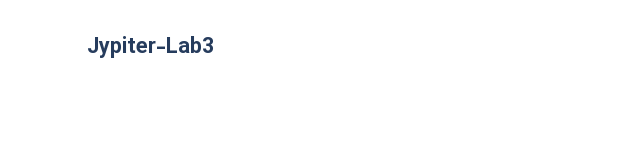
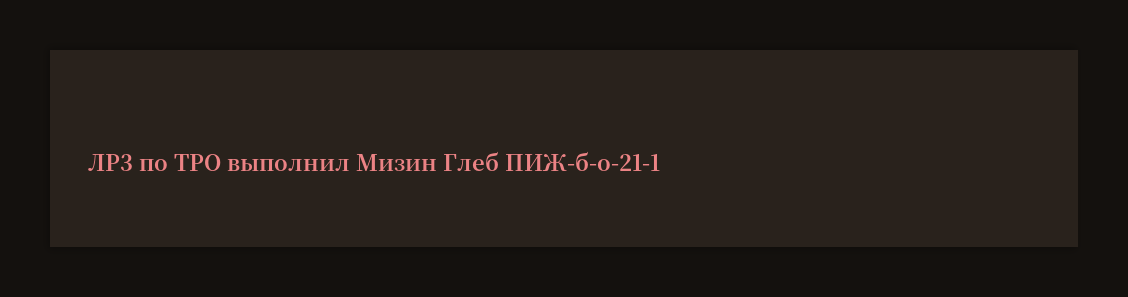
- Jypiter-Lab3
+ ЛР3 по ТРО выполнил Мизин Глеб ПИЖ-б-о-21-1

